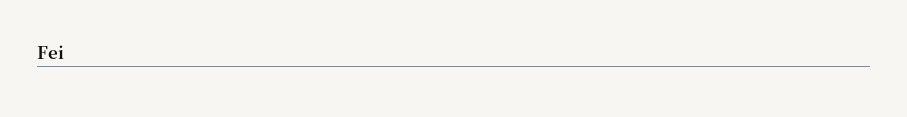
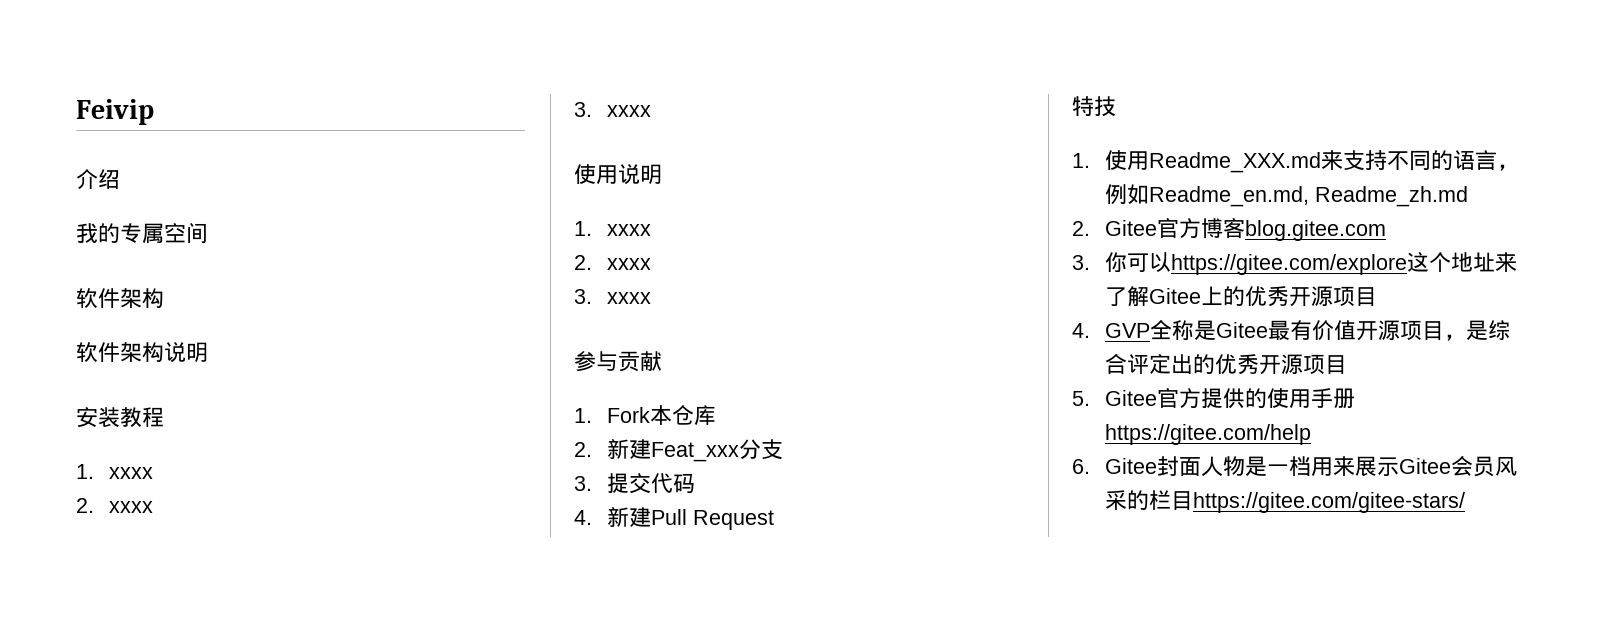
- Fei
+ Feivip
+ 介绍
+ 我的专属空间
+ 软件架构
+ 软件架构说明
+ 安装教程
+ 1. xxxx
+ 2. xxxx
+ 3. xxxx
+ 使用说明
+ 1. xxxx
+ 2. xxxx
+ 3. xxxx
+ 参与贡献
+ 1. Fork本仓库
+ 2.新建Feat_xxx分支
+ 3.提交代码
+ 4.新建Pull Request
+ 特技
+ 1.使用Readme_XXX.md来支持不同的语言，例如Readme_en.md, Readme_zh.md
+ 2. Gitee官方博客blog.gitee.com
+ 3.你可以https://gitee.com/explore这个地址来了解Gitee上的优秀开源项目
+ 4. GVP全称是Gitee最有价值开源项目，是综合评定出的优秀开源项目
+ 5. Gitee官方提供的使用手册https://gitee.com/help
+ 6. Gitee封面人物是一档用来展示Gitee会员风采的栏目https://gitee.com/gitee-stars/

